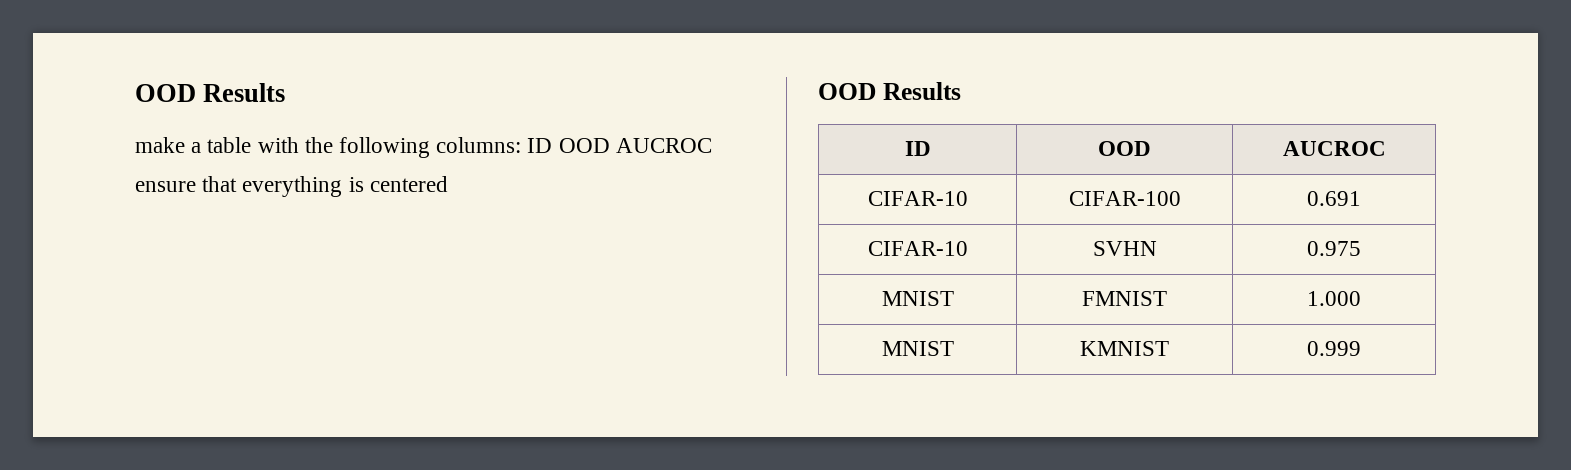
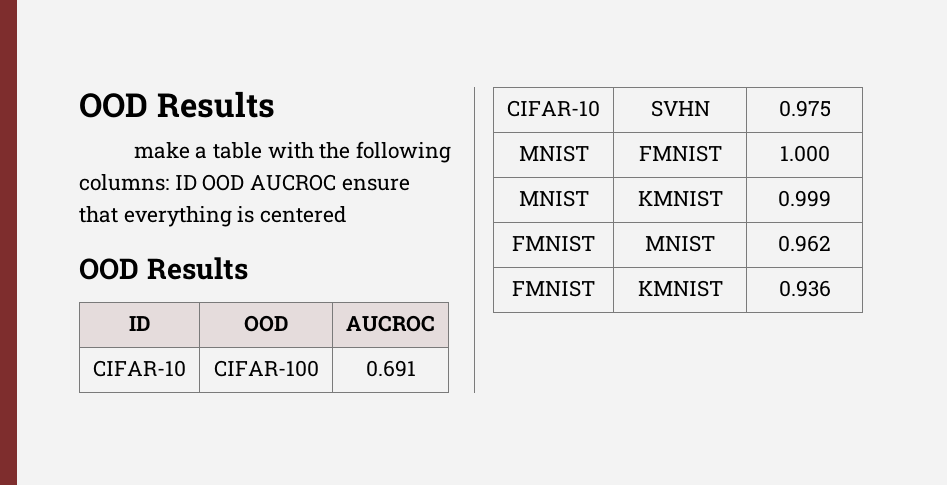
+ FMNIST | MNIST | 0.962
+ FMNIST | KMNIST | 0.936

